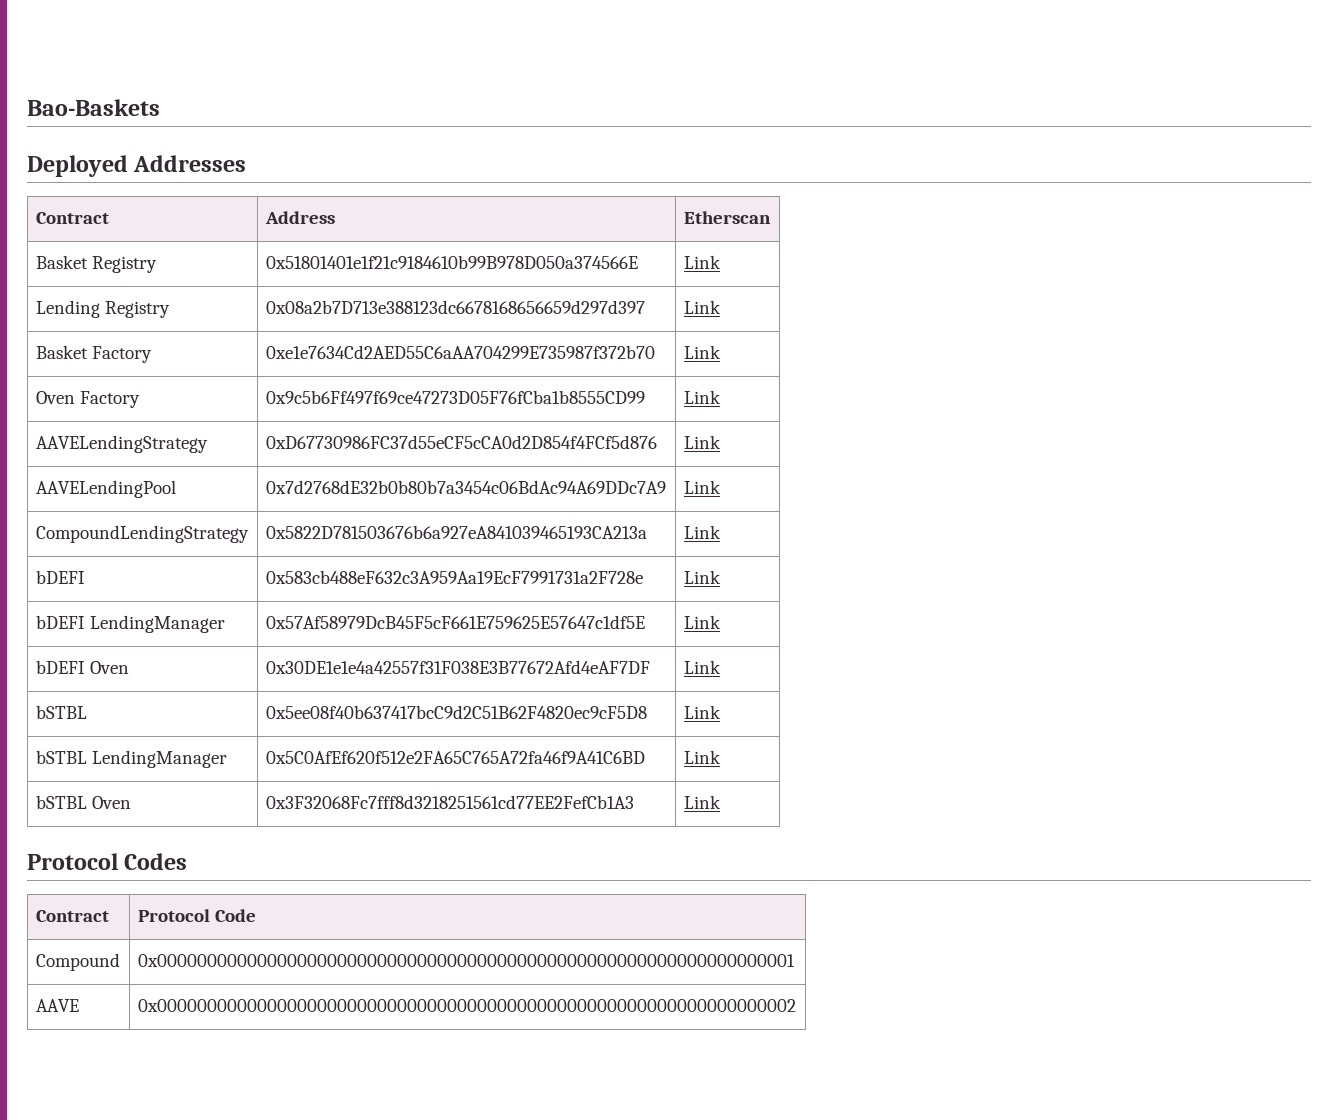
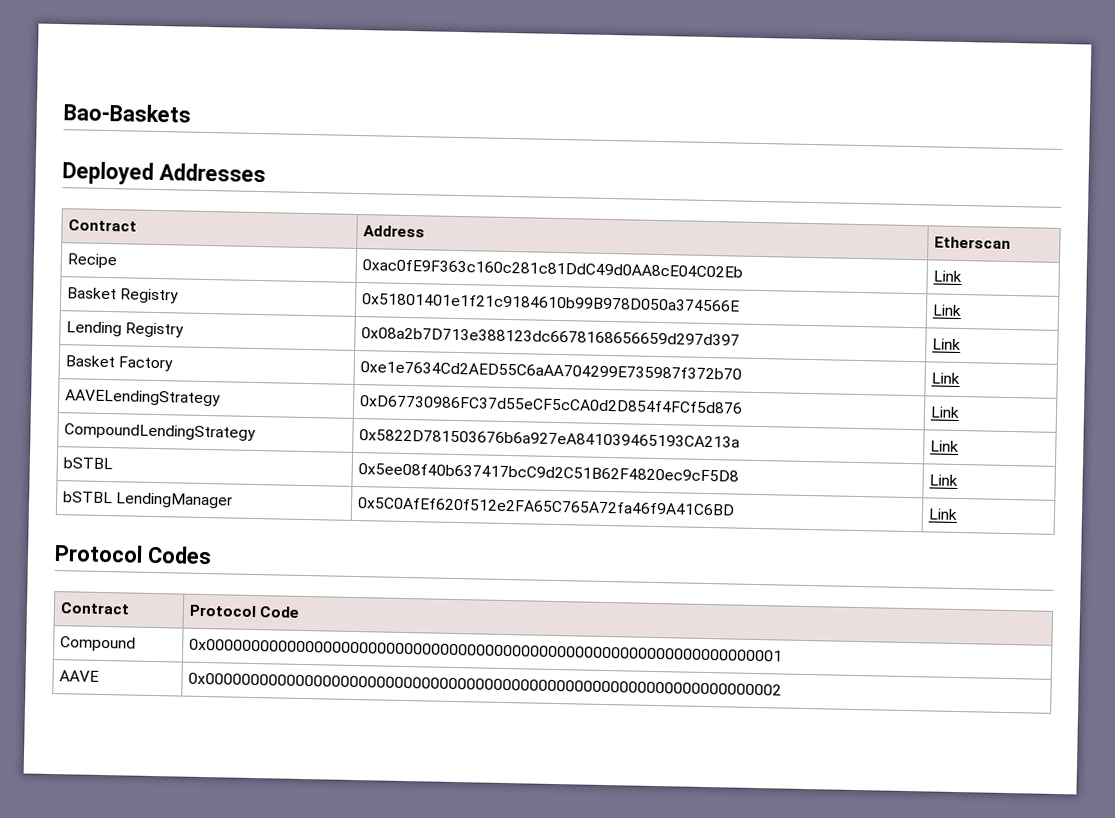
+ Recipe | 0xac0fE9F363c160c281c81DdC49d0AA8cE04C02Eb | Link
- Oven Factory | 0x9c5b6Ff497f69ce47273D05F76fCba1b8555CD99 | Link
- AAVELendingPool | 0x7d2768dE32b0b80b7a3454c06BdAc94A69DDc7A9 | Link
- bDEFI | 0x583cb488eF632c3A959Aa19EcF7991731a2F728e | Link
- bDEFI LendingManager | 0x57Af58979DcB45F5cF661E759625E57647c1df5E | Link
- bDEFI Oven | 0x30DE1e1e4a42557f31F038E3B77672Afd4eAF7DF | Link
- bSTBL Oven | 0x3F32068Fc7fff8d3218251561cd77EE2FefCb1A3 | Link

